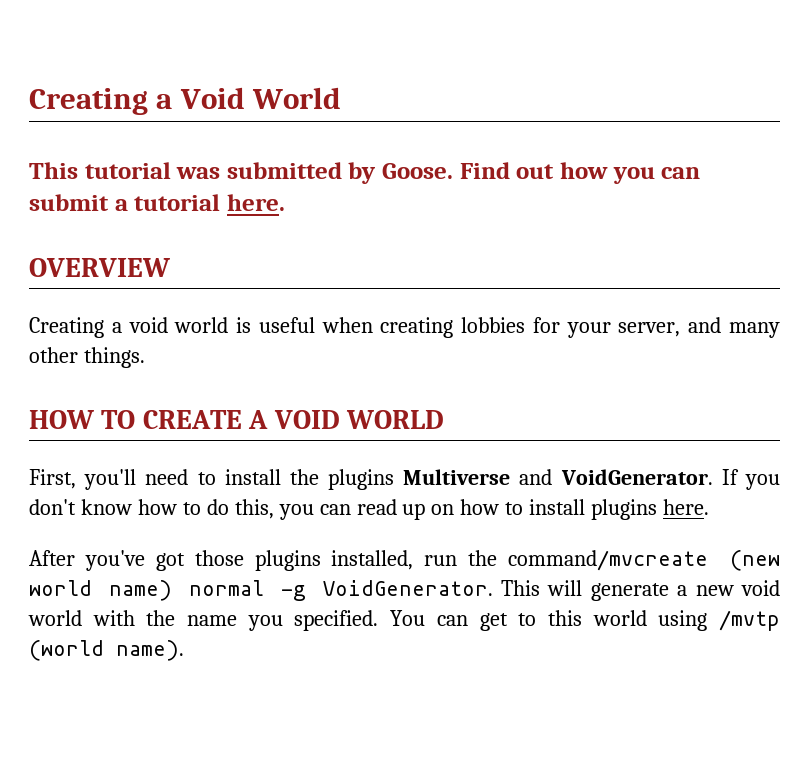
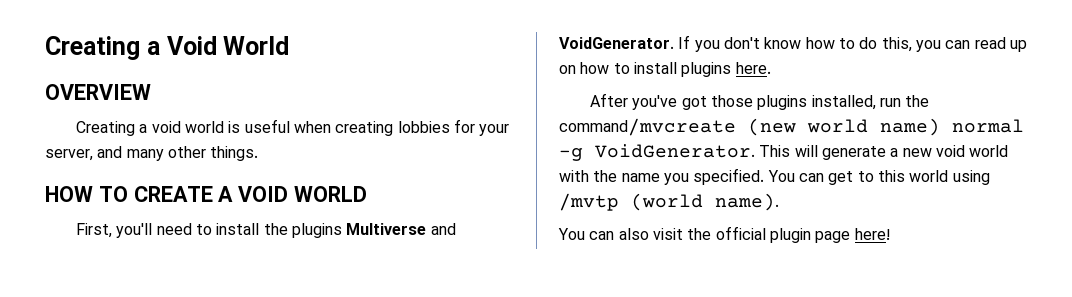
- This tutorial was submitted by Goose. Find out how you can submit a tutorial here.
+ You can also visit the official plugin page here!

